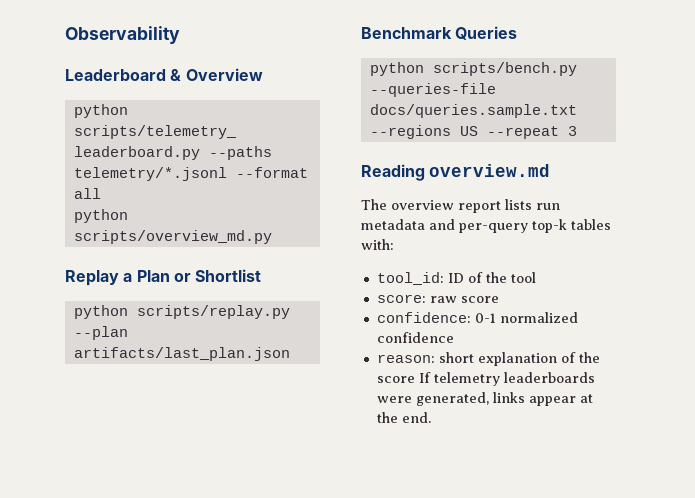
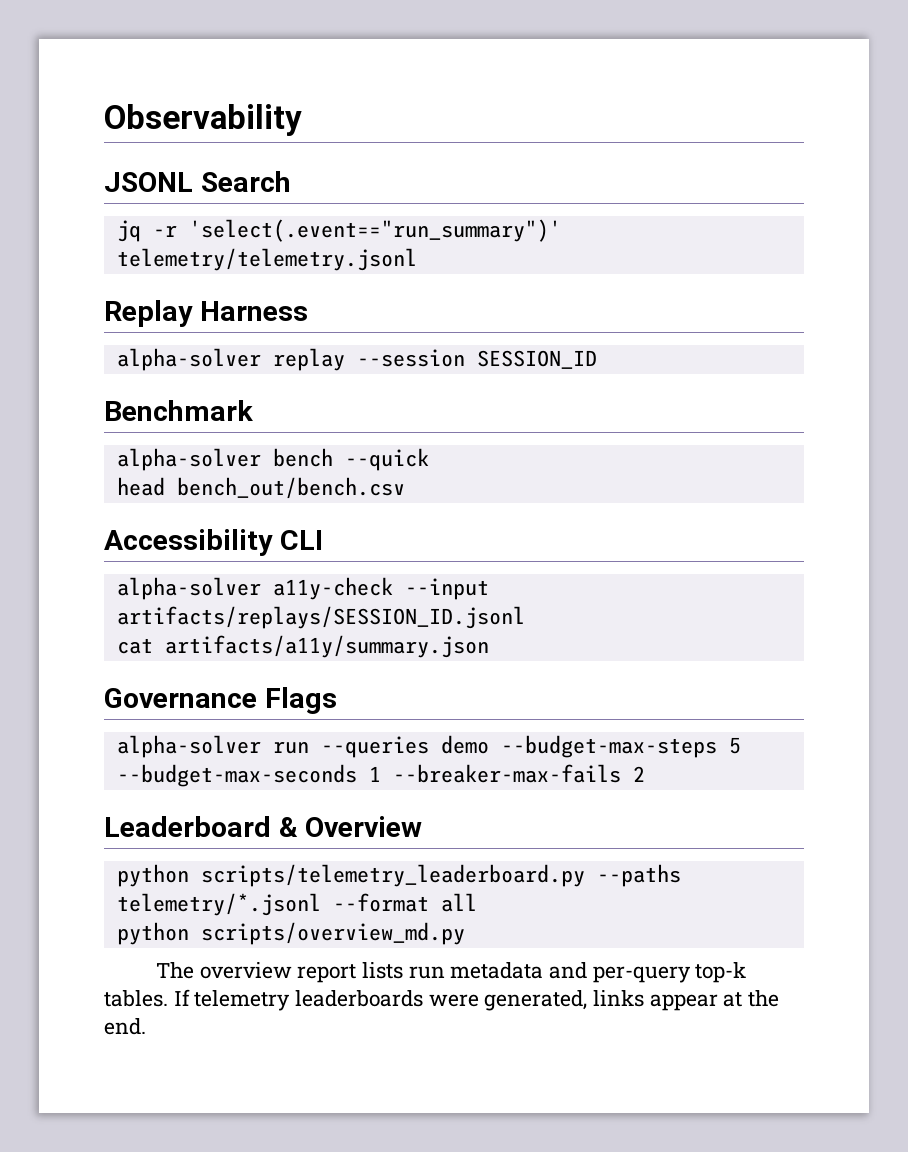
+ JSONL Search
+ jq -r 'select(.event=="run_summary")' telemetry/telemetry.jsonl
+ Replay Harness
+ alpha-solver replay --session SESSION_ID
+ Benchmark
+ alpha-solver bench --quick
+ head bench_out/bench.csv
+ Accessibility CLI
+ alpha-solver a11y-check --input artifacts/replays/SESSION_ID.jsonl
+ cat artifacts/a11y/summary.json
+ Governance Flags
+ alpha-solver run --queries demo --budget-max-steps 5 --budget-max-seconds 1 --breaker-max-fails 2
- Replay a Plan or Shortlist
- python scripts/replay.py --plan artifacts/last_plan.json
- Benchmark Queries
- python scripts/bench.py --queries-file docs/queries.sample.txt --regions US --repeat 3
- Reading overview.md
- The overview report lists run metadata and per-query top-k tables with:
- tool_id: ID of the tool
- score: raw score
- confidence: 0-1 normalized confidence
- reason: short explanation of the score If telemetry leaderboards were generated, links appear at the end.
+ The overview report lists run metadata and per-query top-k tables. If telemetry leaderboards were generated, links appear at the end.

